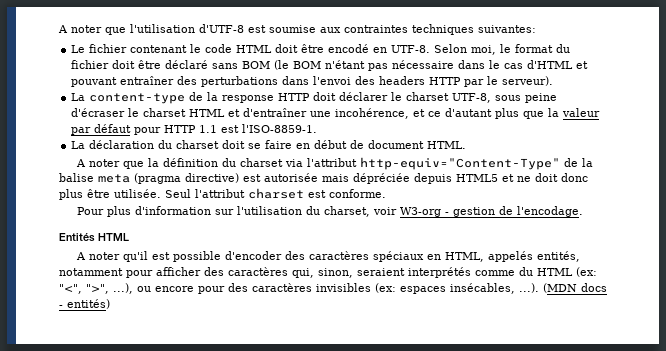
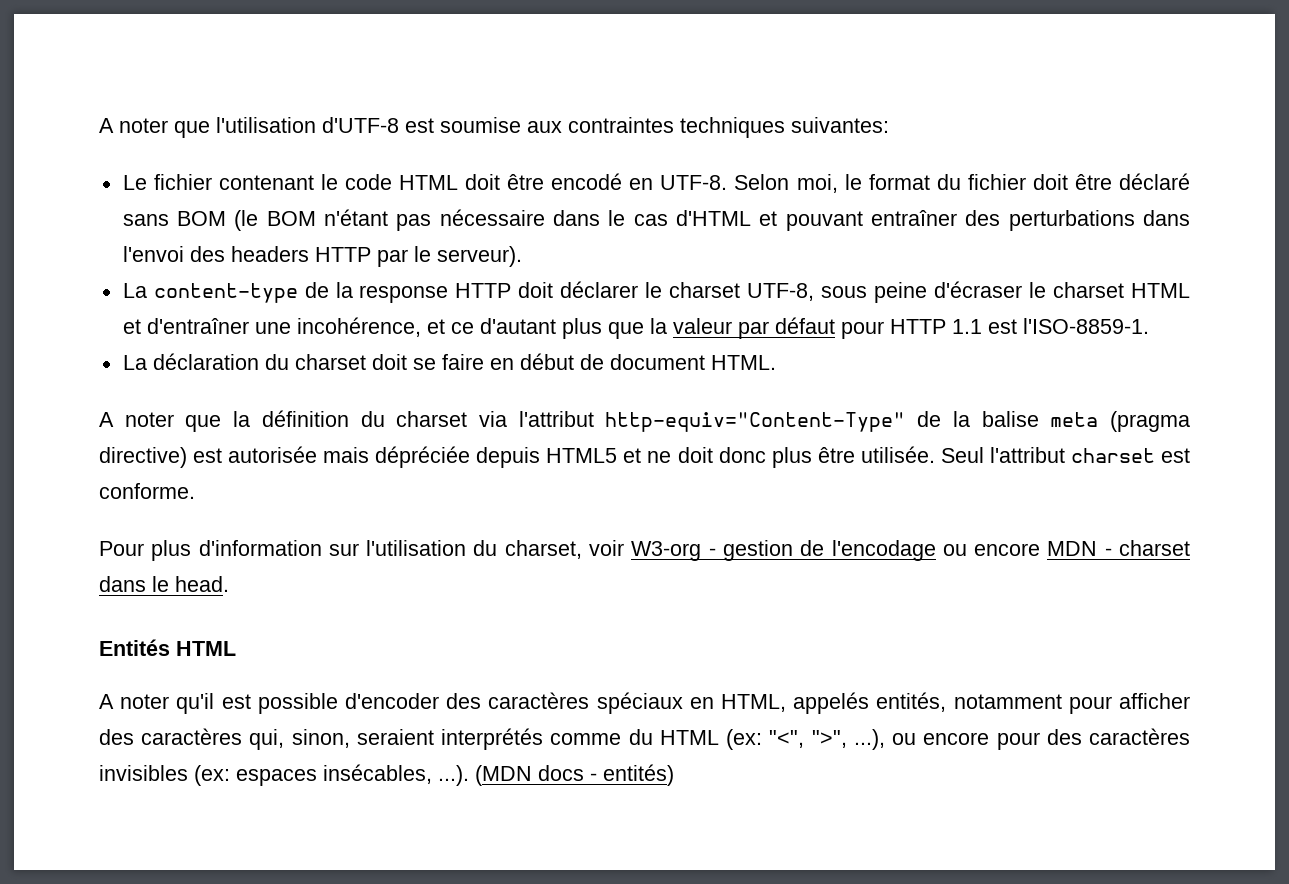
- Pour plus d'information sur l'utilisation du charset, voir W3-org - gestion de l'encodage.
+ Pour plus d'information sur l'utilisation du charset, voir W3-org - gestion de l'encodage ou encore MDN - charset dans le head.

